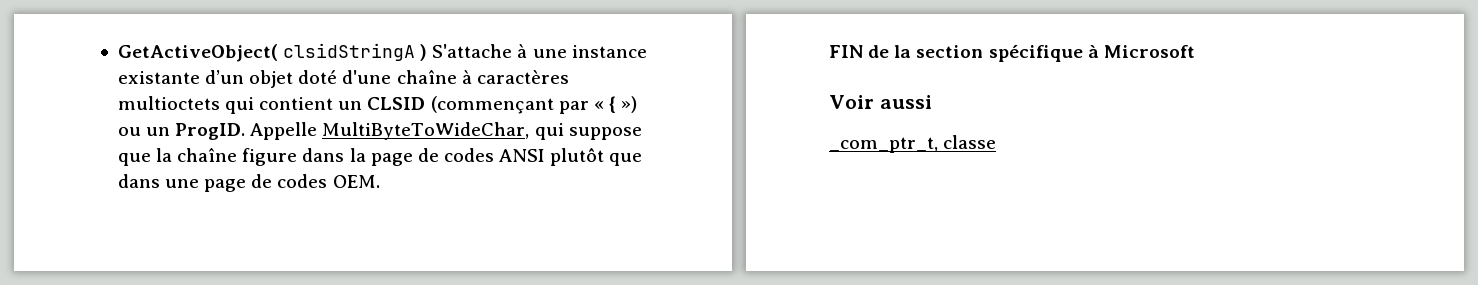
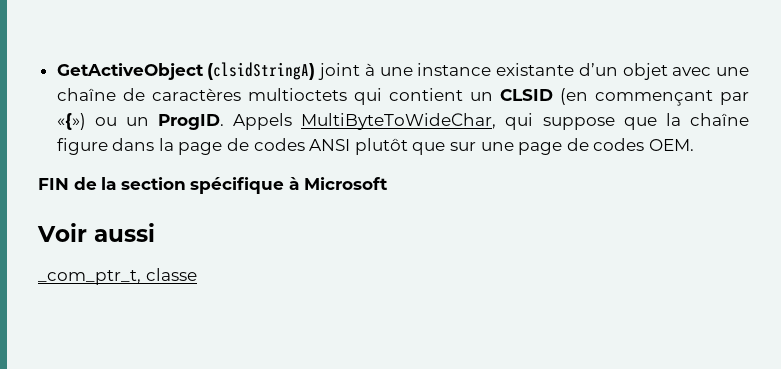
- GetActiveObject( clsidStringA ) S'attache à une instance existante d’un objet doté d'une chaîne à caractères multioctets qui contient un CLSID (commençant par « { ») ou un ProgID.
+ GetActiveObject (clsidStringA) joint à une instance existante d’un objet avec une chaîne de caractères multioctets qui contient un CLSID (en commençant par «{») ou un ProgID.
- Appelle MultiByteToWideChar, qui suppose que la chaîne figure dans la page de codes ANSI plutôt que dans une page de codes OEM.
+ Appels MultiByteToWideChar, qui suppose que la chaîne figure dans la page de codes ANSI plutôt que sur une page de codes OEM.

